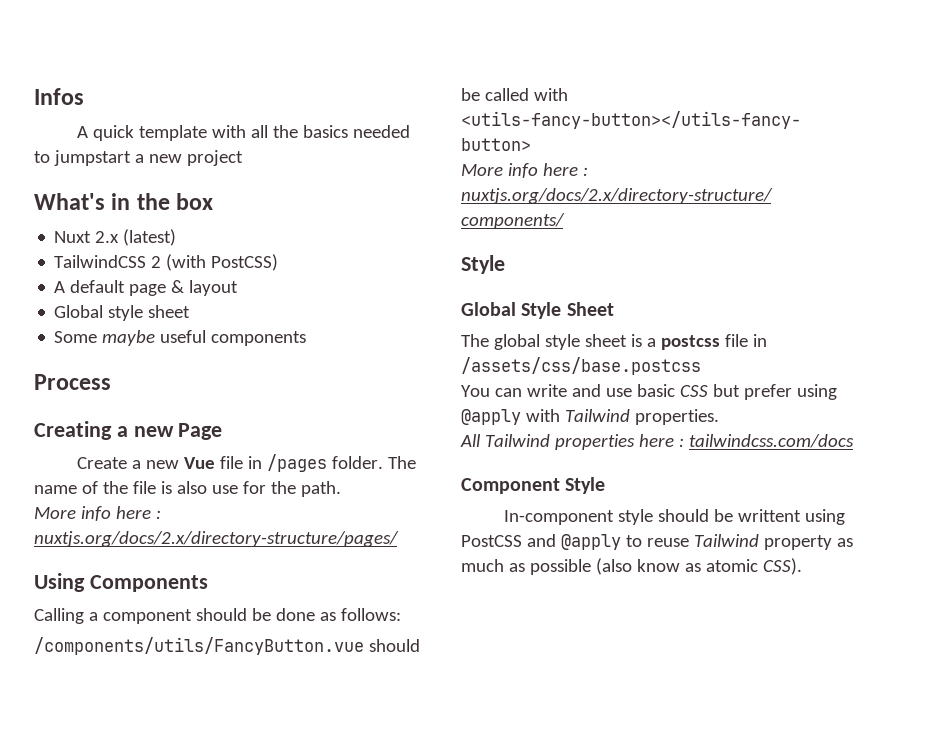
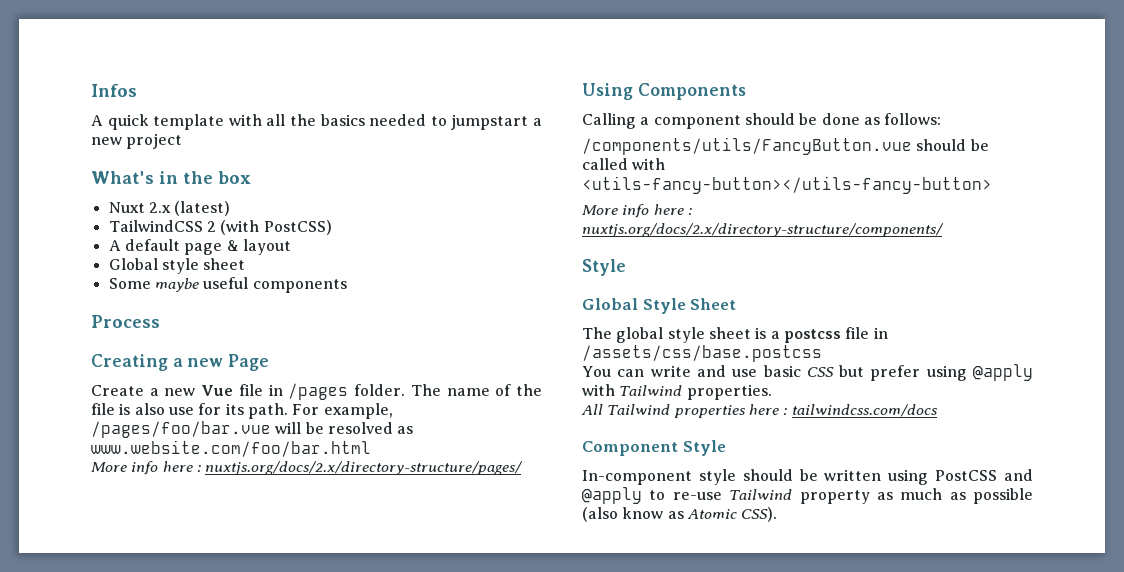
- The name of the file is also use for the path.
+ The name of the file is also use for its path. For example, /pages/foo/bar.vue will be resolved as www.website.com/foo/bar.html
- In-component style should be writtent using PostCSS and @apply to reuse Tailwind property as much as possible (also know as atomic CSS).
+ In-component style should be written using PostCSS and @apply to re-use Tailwind property as much as possible (also know as Atomic CSS).

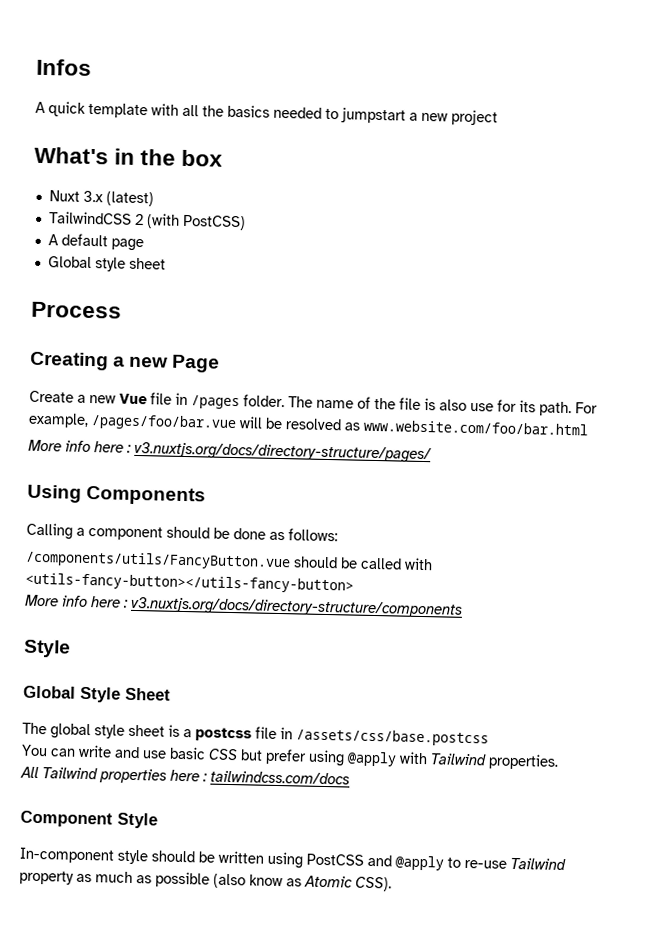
- Nuxt 2.x (latest)
+ Nuxt 3.x (latest)
- A default page & layout
+ A default page
- Some maybe useful components
- More info here : nuxtjs.org/docs/2.x/directory-structure/pages/
+ More info here : v3.nuxtjs.org/docs/directory-structure/pages/
- More info here : nuxtjs.org/docs/2.x/directory-structure/components/
+ More info here : v3.nuxtjs.org/docs/directory-structure/components

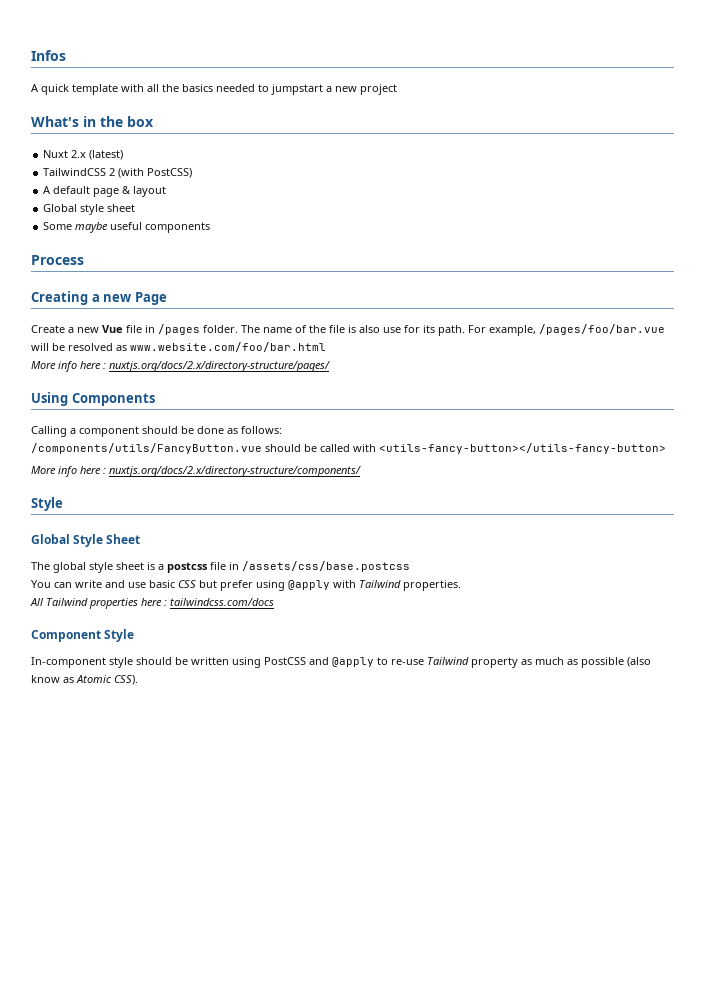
- Nuxt 3.x (latest)
+ Nuxt 2.x (latest)
- A default page
+ A default page & layout
+ Some maybe useful components
- More info here : v3.nuxtjs.org/docs/directory-structure/pages/
+ More info here : nuxtjs.org/docs/2.x/directory-structure/pages/
- More info here : v3.nuxtjs.org/docs/directory-structure/components
+ More info here : nuxtjs.org/docs/2.x/directory-structure/components/

